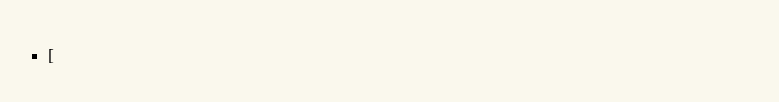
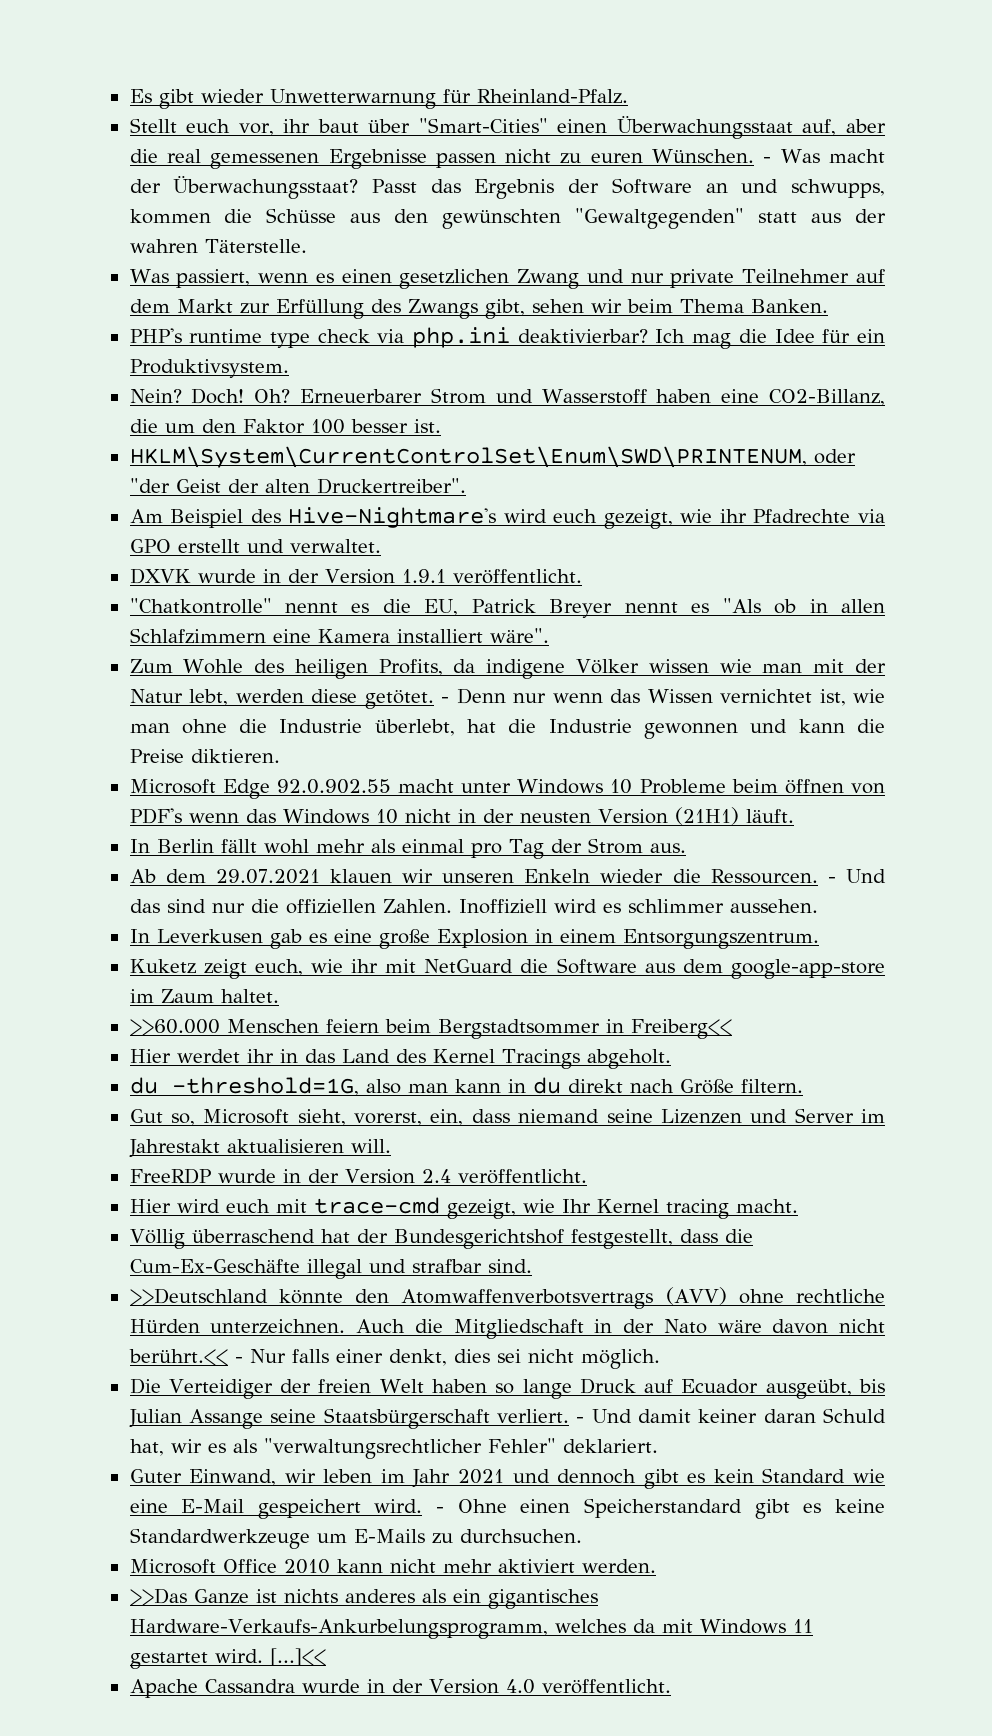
- [
+ Es gibt wieder Unwetterwarnung für Rheinland-Pfalz.
+ Stellt euch vor, ihr baut über "Smart-Cities" einen Überwachungsstaat auf, aber die real gemessenen Ergebnisse passen nicht zu euren Wünschen. - Was macht der Überwachungsstaat? Passt das Ergebnis der Software an und schwupps, kommen die Schüsse aus den gewünschten "Gewaltgegenden" statt aus der wahren Täterstelle.
+ Was passiert, wenn es einen gesetzlichen Zwang und nur private Teilnehmer auf dem Markt zur Erfüllung des Zwangs gibt, sehen wir beim Thema Banken.
+ PHP's runtime type check via php.ini deaktivierbar? Ich mag die Idee für ein Produktivsystem.
+ Nein? Doch! Oh? Erneuerbarer Strom und Wasserstoff haben eine CO2-Billanz, die um den Faktor 100 besser ist.
+ HKLM\System\CurrentControlSet\Enum\SWD\PRINTENUM, oder "der Geist der alten Druckertreiber".
+ Am Beispiel des Hive-Nightmare's wird euch gezeigt, wie ihr Pfadrechte via GPO erstellt und verwaltet.
+ DXVK wurde in der Version 1.9.1 veröffentlicht.
+ "Chatkontrolle" nennt es die EU, Patrick Breyer nennt es "Als ob in allen Schlafzimmern eine Kamera installiert wäre".
+ Zum Wohle des heiligen Profits, da indigene Völker wissen wie man mit der Natur lebt, werden diese getötet. - Denn nur wenn das Wissen vernichtet ist, wie man ohne die Industrie überlebt, hat die Industrie gewonnen und kann die Preise diktieren.
+ Microsoft Edge 92.0.902.55 macht unter Windows 10 Probleme beim öffnen von PDF's wenn das Windows 10 nicht in der neusten Version (21H1) läuft.
+ In Berlin fällt wohl mehr als einmal pro Tag der Strom aus.
+ Ab dem 29.07.2021 klauen wir unseren Enkeln wieder die Ressourcen. - Und das sind nur die offiziellen Zahlen. Inoffiziell wird es schlimmer aussehen.
+ In Leverkusen gab es eine große Explosion in einem Entsorgungszentrum.
+ Kuketz zeigt euch, wie ihr mit NetGuard die Software aus dem google-app-store im Zaum haltet.
+ >>60.000 Menschen feiern beim Bergstadtsommer in Freiberg<<
+ Hier werdet ihr in das Land des Kernel Tracings abgeholt.
+ du -threshold=1G, also man kann in du direkt nach Größe filtern.
+ Gut so, Microsoft sieht, vorerst, ein, dass niemand seine Lizenzen und Server im Jahrestakt aktualisieren will.
+ FreeRDP wurde in der Version 2.4 veröffentlicht.
+ Hier wird euch mit trace-cmd gezeigt, wie Ihr Kernel tracing macht.
+ Völlig überraschend hat der Bundesgerichtshof festgestellt, dass die Cum-Ex-Geschäfte illegal und strafbar sind.
+ >>Deutschland könnte den Atomwaffenverbotsvertrags (AVV) ohne rechtliche Hürden unterzeichnen. Auch die Mitgliedschaft in der Nato wäre davon nicht berührt.<< - Nur falls einer denkt, dies sei nicht möglich.
+ Die Verteidiger der freien Welt haben so lange Druck auf Ecuador ausgeübt, bis Julian Assange seine Staatsbürgerschaft verliert. - Und damit keiner daran Schuld hat, wir es als "verwaltungsrechtlicher Fehler" deklariert.
+ Guter Einwand, wir leben im Jahr 2021 und dennoch gibt es kein Standard wie eine E-Mail gespeichert wird. - Ohne einen Speicherstandard gibt es keine Standardwerkzeuge um E-Mails zu durchsuchen.
+ Microsoft Office 2010 kann nicht mehr aktiviert werden.
+ >>Das Ganze ist nichts anderes als ein gigantisches Hardware-Verkaufs-Ankurbelungsprogramm, welches da mit Windows 11 gestartet wird. [...]<<
+ Apache Cassandra wurde in der Version 4.0 veröffentlicht.

